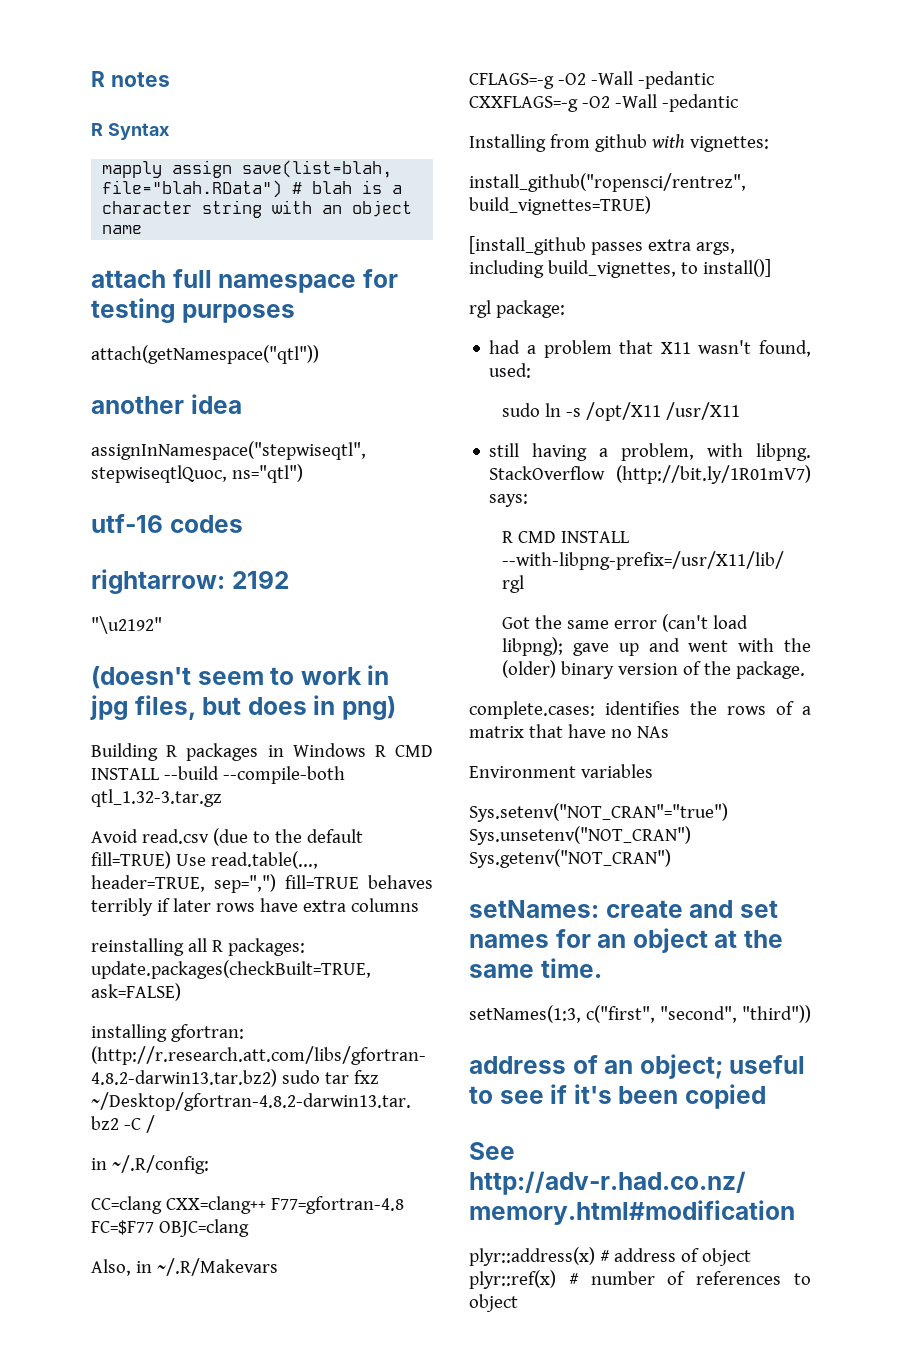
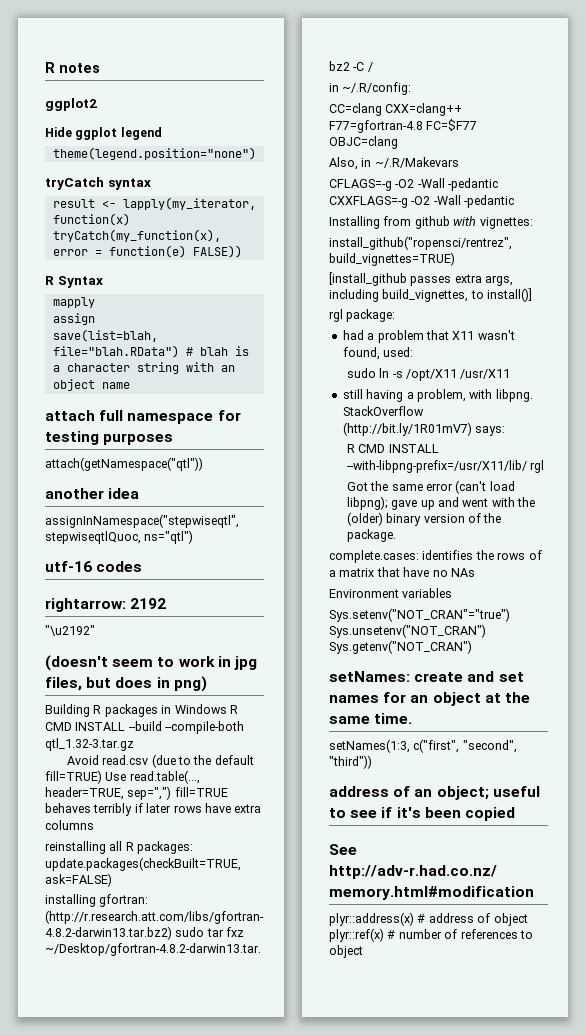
+ ggplot2
+ Hide ggplot legend
+ theme(legend.position="none")
+ tryCatch syntax
+ result <- lapply(my_iterator, function(x) tryCatch(my_function(x), error = function(e) FALSE))
- mapply assign save(list=blah, file="blah.RData") # blah is a character string with an object name
+ mapply
+ assign
+ save(list=blah, file="blah.RData") # blah is a character string with an object name

